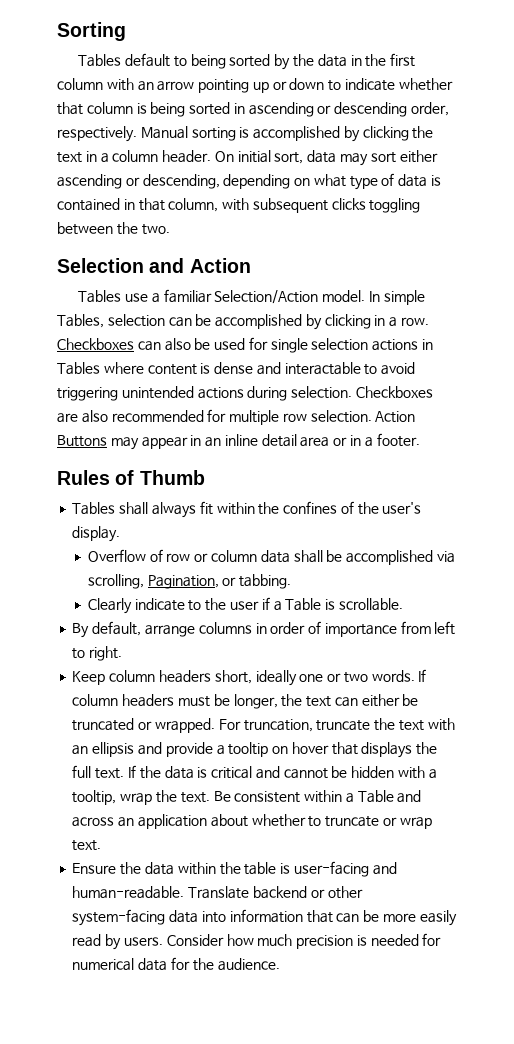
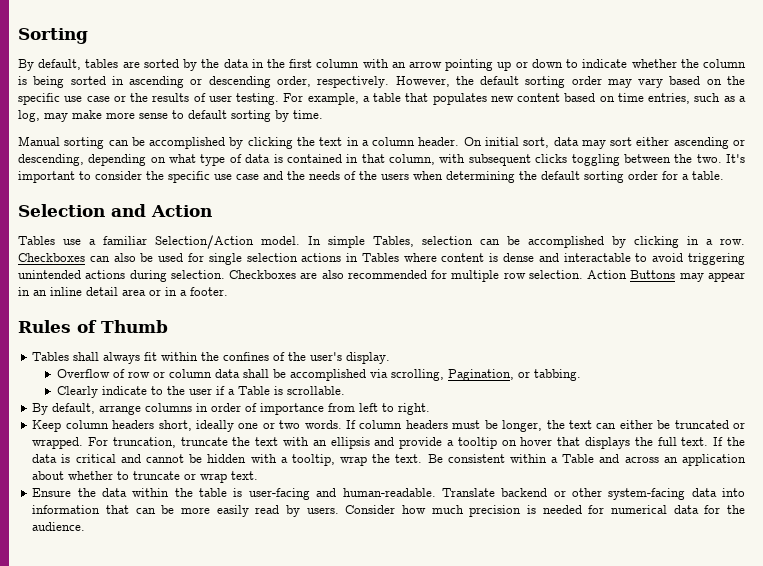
- Tables default to being sorted by the data in the first column with an arrow pointing up or down to indicate whether that column is being sorted in ascending or descending order, respectively.
+ By default, tables are sorted by the data in the first column with an arrow pointing up or down to indicate whether the column is being sorted in ascending or descending order, respectively.
- Manual sorting is accomplished by clicking the text in a column header.
+ However, the default sorting order may vary based on the specific use case or the results of user testing. For example, a table that populates new content based on time entries, such as a log, may make more sense to default sorting by time.
+ Manual sorting can be accomplished by clicking the text in a column header.
+ It's important to consider the specific use case and the needs of the users when determining the default sorting order for a table.

